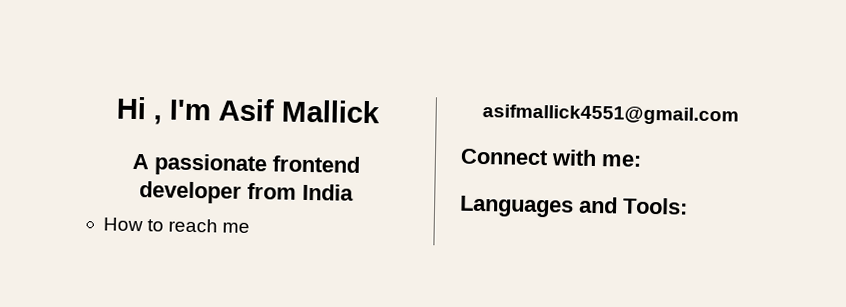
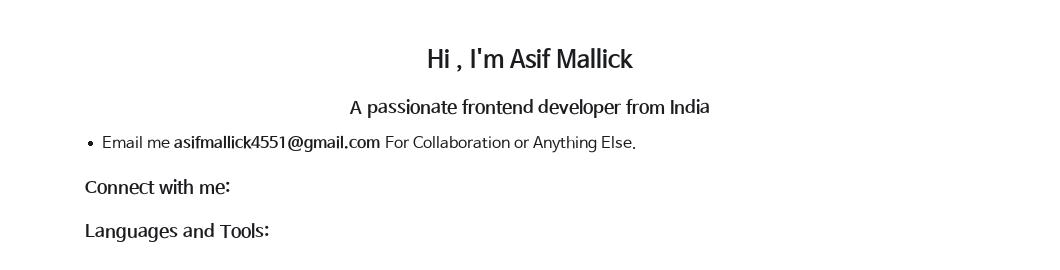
- How to reach me asifmallick4551@gmail.com
+ Email me asifmallick4551@gmail.com For Collaboration or Anything Else.

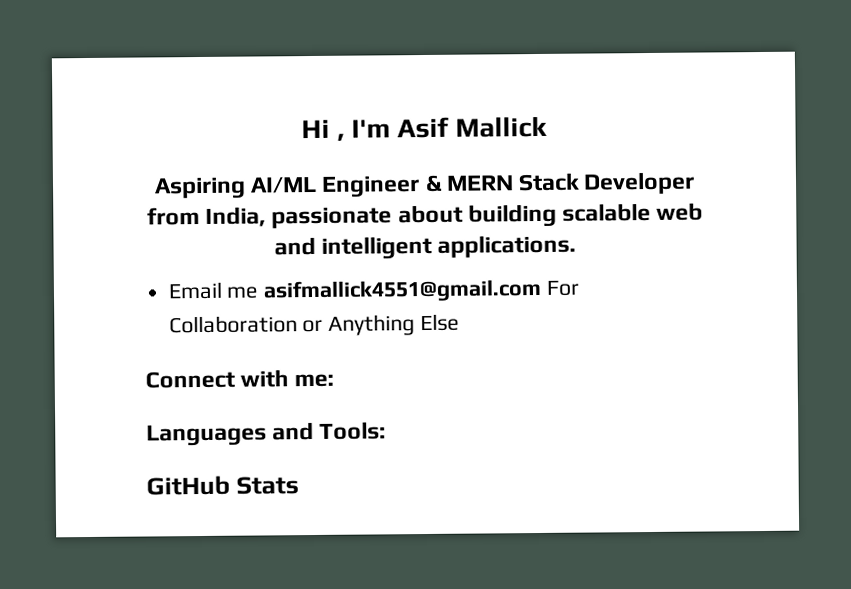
- A passionate frontend developer from India
+ Aspiring AI/ML Engineer & MERN Stack Developer from India, passionate about building scalable web and intelligent applications.
- Email me asifmallick4551@gmail.com For Collaboration or Anything Else.
+ Email me asifmallick4551@gmail.com For Collaboration or Anything Else
+ GitHub Stats

